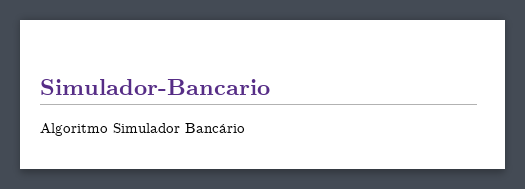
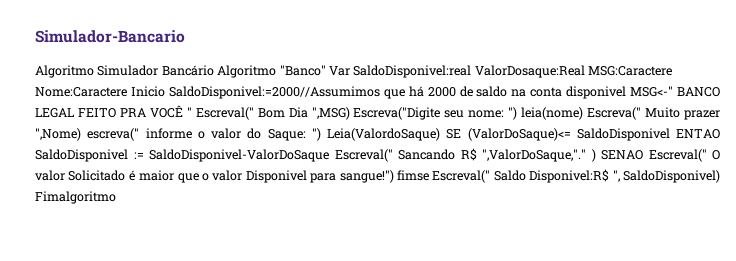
- Algoritmo Simulador Bancário
+ Algoritmo Simulador Bancário Algoritmo "Banco" Var SaldoDisponivel:real ValorDosaque:Real MSG:Caractere Nome:Caractere Inicio SaldoDisponivel:=2000//Assumimos que há 2000 de saldo na conta disponivel MSG<-" BANCO LEGAL FEITO PRA VOCÊ " Escreval(" Bom Dia ",MSG) Escreva("Digite seu nome: ") leia(nome) Escreva(" Muito prazer ",Nome) escreva(" informe o valor do Saque: ") Leia(ValordoSaque) SE (ValorDoSaque)<= SaldoDisponivel ENTAO SaldoDisponivel := SaldoDisponivel-ValorDoSaque Escreval(" Sancando R$ ",ValorDoSaque,"." ) SENAO Escreval(" O valor Solicitado é maior que o valor Disponivel para sangue!") fimse Escreval(" Saldo Disponivel:R$ ", SaldoDisponivel) Fimalgoritmo

